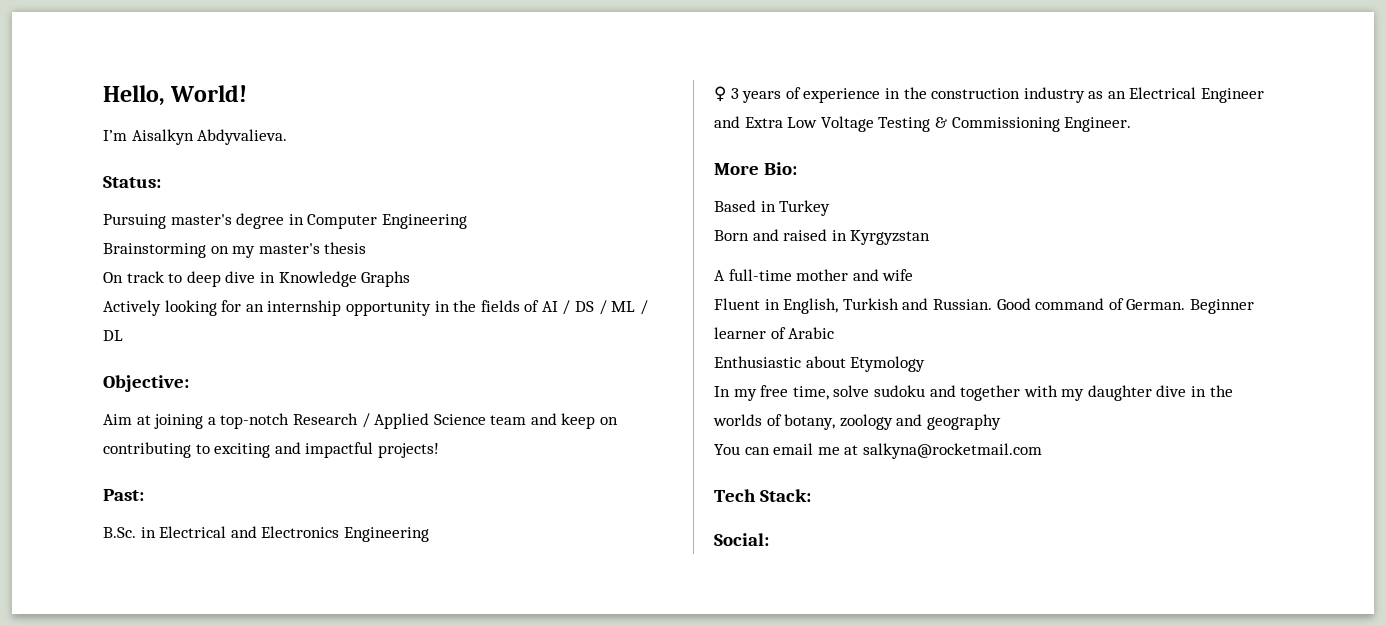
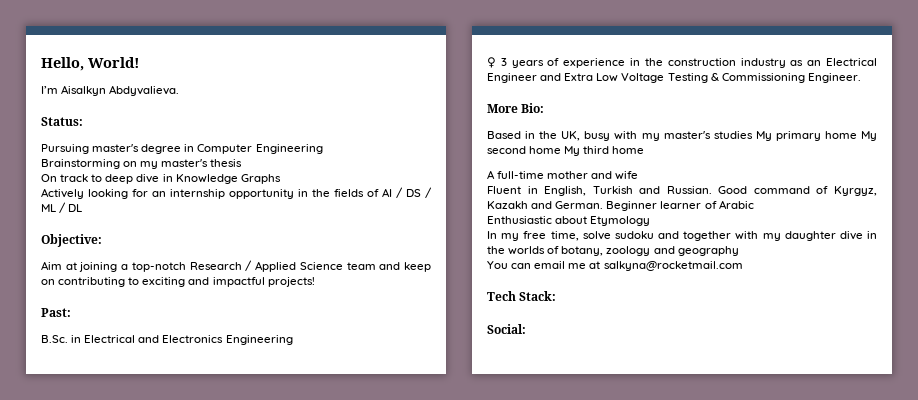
- Based in Turkey
- Born and raised in Kyrgyzstan
+ Based in the UK, busy with my master's studies My primary home My second home My third home
- Good command of German.
+ Good command of Kyrgyz, Kazakh and German.

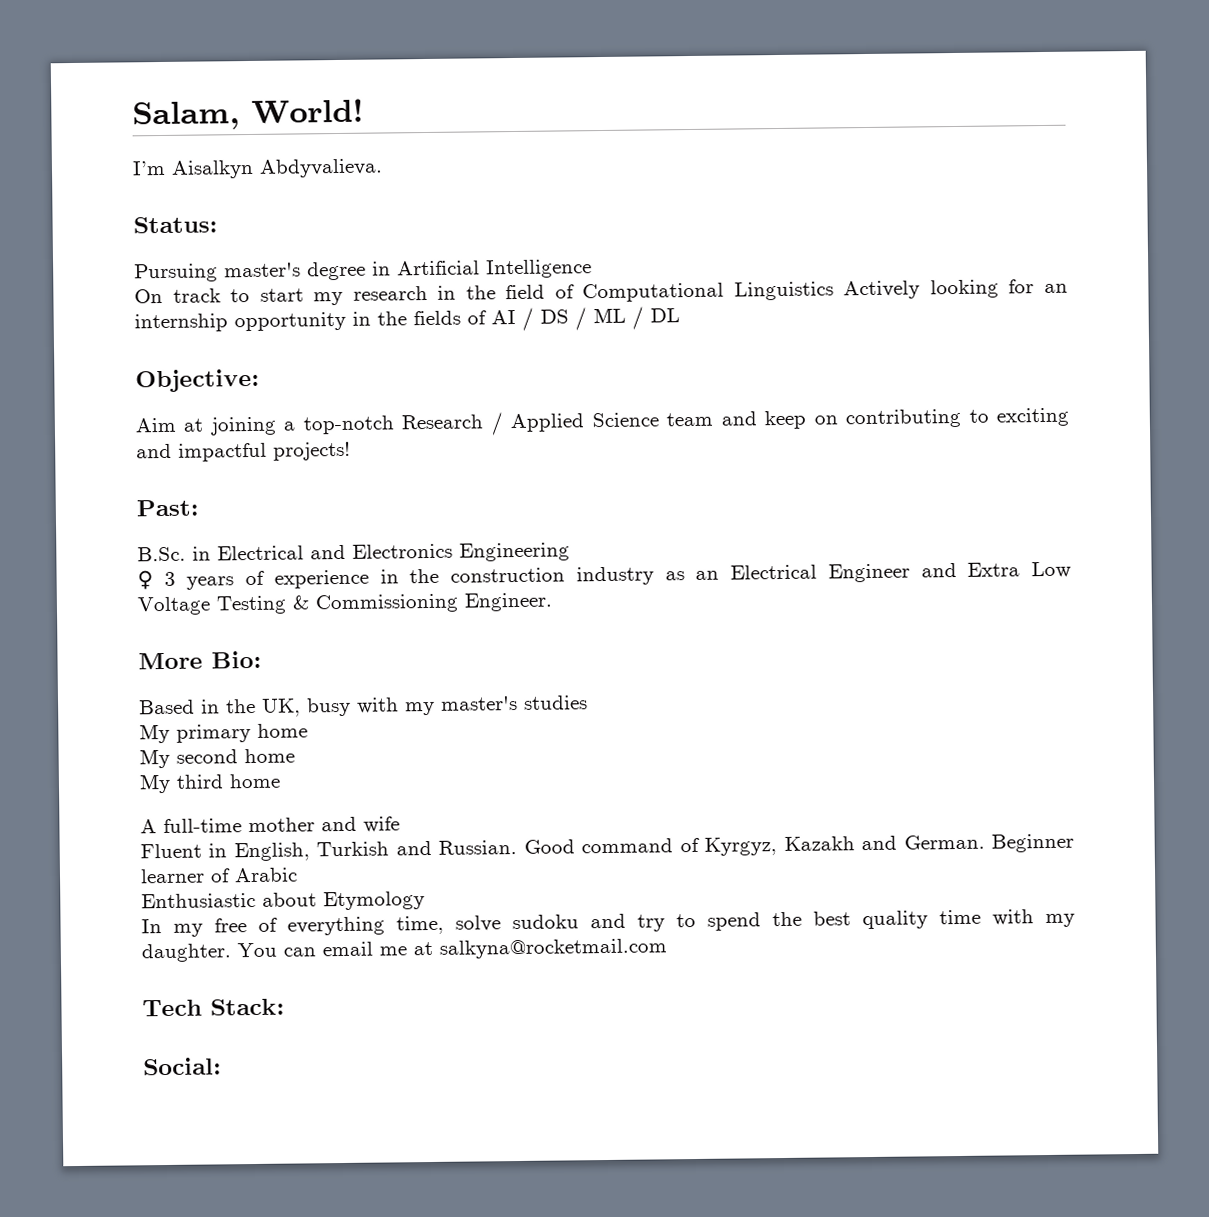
- Hello, World!
+ Salam, World!
- Pursuing master's degree in Computer Engineering
- Brainstorming on my master's thesis
- On track to deep dive in Knowledge Graphs
- Actively looking for an internship opportunity in the fields of AI / DS / ML / DL
+ Pursuing master's degree in Artificial Intelligence
+ On track to start my research in the field of Computational Linguistics Actively looking for an internship opportunity in the fields of AI / DS / ML / DL
- Based in the UK, busy with my master's studies My primary home My second home My third home
+ Based in the UK, busy with my master's studies
+ My primary home
+ My second home
+ My third home
- In my free time, solve sudoku and together with my daughter dive in the worlds of botany, zoology and geography
- You can email me at salkyna@rocketmail.com
+ In my free of everything time, solve sudoku and try to spend the best quality time with my daughter. You can email me at salkyna@rocketmail.com

